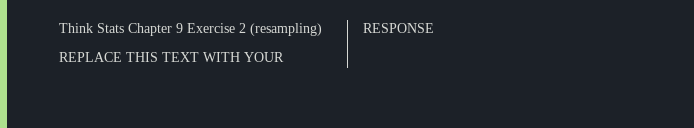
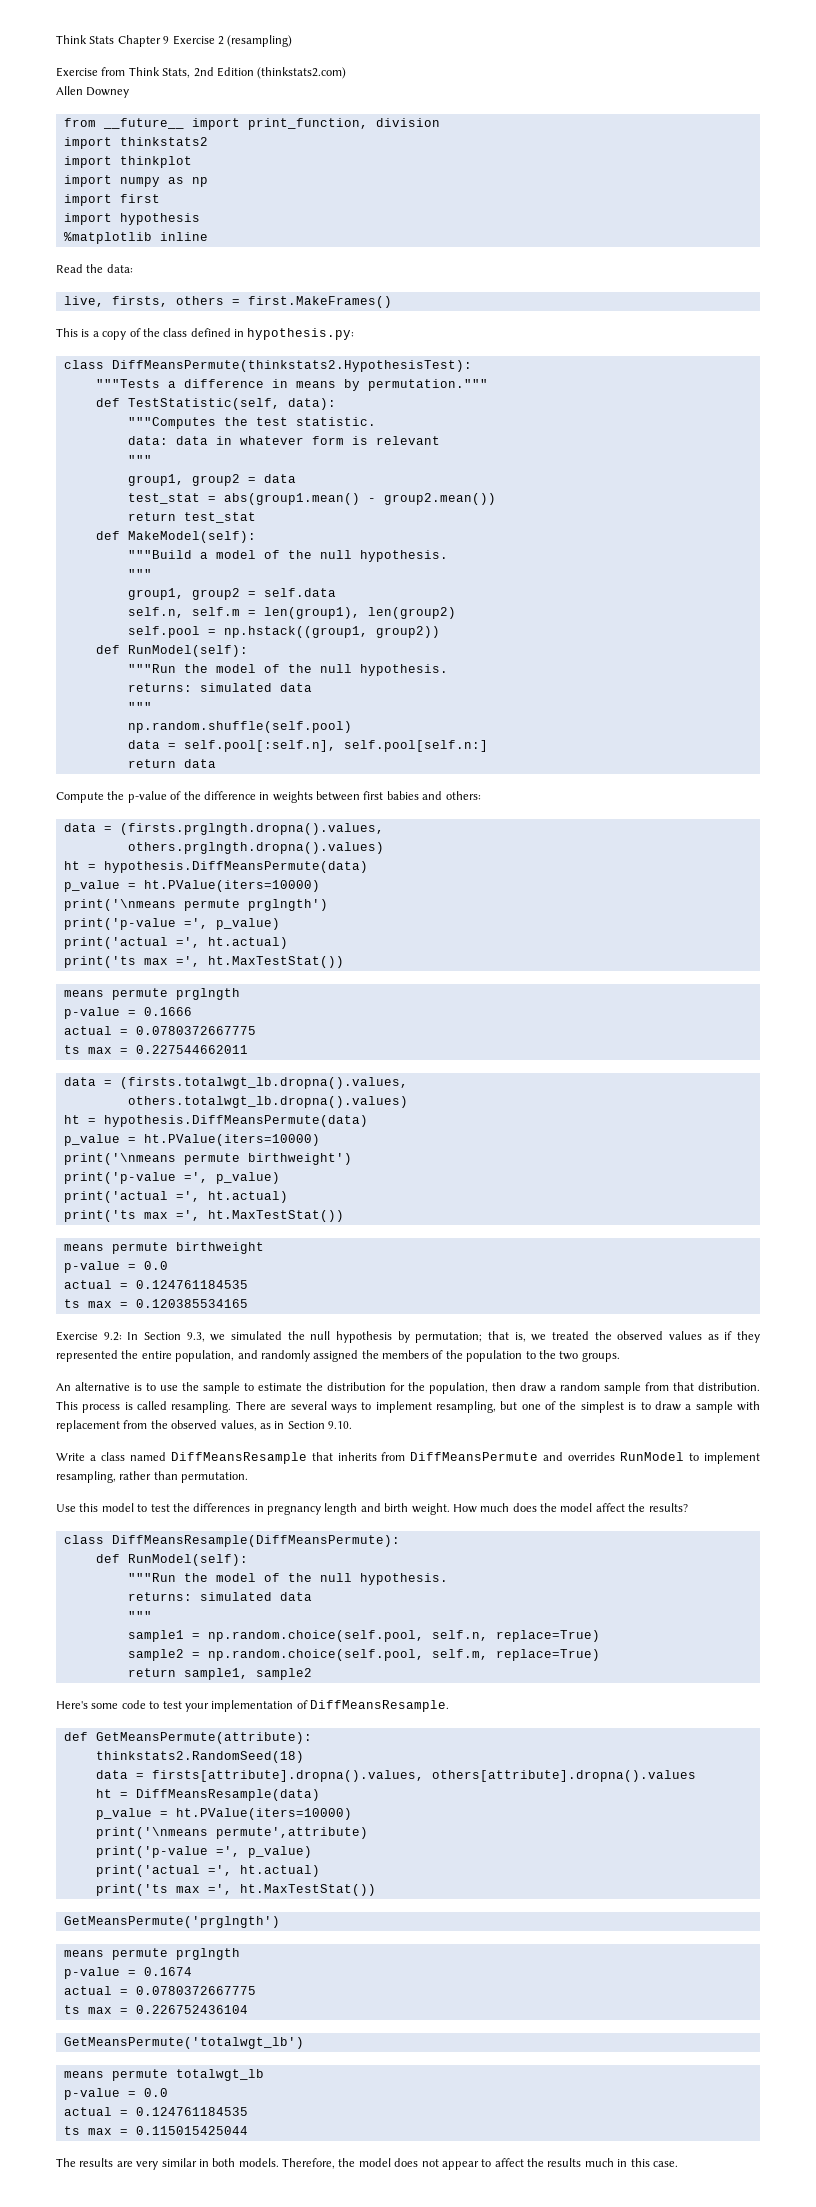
- REPLACE THIS TEXT WITH YOUR RESPONSE
+ Exercise from Think Stats, 2nd Edition (thinkstats2.com)
+ Allen Downey
+ from __future__ import print_function, division
+ import thinkstats2
+ import thinkplot
+ import numpy as np
+ import first
+ import hypothesis
+ %matplotlib inline
+ Read the data:
+ live, firsts, others = first.MakeFrames()
+ This is a copy of the class defined in hypothesis.py:
+ class DiffMeansPermute(thinkstats2.HypothesisTest):
+ """Tests a difference in means by permutation."""
+ def TestStatistic(self, data):
+ """Computes the test statistic.
+ data: data in whatever form is relevant
+ """
+ group1, group2 = data
+ test_stat = abs(group1.mean() - group2.mean())
+ return test_stat
+ def MakeModel(self):
+ """Build a model of the null hypothesis.
+ """
+ group1, group2 = self.data
+ self.n, self.m = len(group1), len(group2)
+ self.pool = np.hstack((group1, group2))
+ def RunModel(self):
+ """Run the model of the null hypothesis.
+ returns: simulated data
+ """
+ np.random.shuffle(self.pool)
+ data = self.pool[:self.n], self.pool[self.n:]
+ return data
+ Compute the p-value of the difference in weights between first babies and others:
+ data = (firsts.prglngth.dropna().values,
+ others.prglngth.dropna().values)
+ ht = hypothesis.DiffMeansPermute(data)
+ p_value = ht.PValue(iters=10000)
+ print('\nmeans permute prglngth')
+ print('p-value =', p_value)
+ print('actual =', ht.actual)
+ print('ts max =', ht.MaxTestStat())
+ means permute prglngth
+ p-value = 0.1666
+ actual = 0.0780372667775
+ ts max = 0.227544662011
+ data = (firsts.totalwgt_lb.dropna().values,
+ others.totalwgt_lb.dropna().values)
+ ht = hypothesis.DiffMeansPermute(data)
+ p_value = ht.PValue(iters=10000)
+ print('\nmeans permute birthweight')
+ print('p-value =', p_value)
+ print('actual =', ht.actual)
+ print('ts max =', ht.MaxTestStat())
+ means permute birthweight
+ p-value = 0.0
+ actual = 0.124761184535
+ ts max = 0.120385534165
+ Exercise 9.2: In Section 9.3, we simulated the null hypothesis by permutation; that is, we treated the observed values as if they represented the entire population, and randomly assigned the members of the population to the two groups.
+ An alternative is to use the sample to estimate the distribution for the population, then draw a random sample from that distribution. This process is called resampling. There are several ways to implement resampling, but one of the simplest is to draw a sample with replacement from the observed values, as in Section 9.10.
+ Write a class named DiffMeansResample that inherits from DiffMeansPermute and overrides RunModel to implement resampling, rather than permutation.
+ Use this model to test the differences in pregnancy length and birth weight. How much does the model affect the results?
+ class DiffMeansResample(DiffMeansPermute):
+ def RunModel(self):
+ """Run the model of the null hypothesis.
+ returns: simulated data
+ """
+ sample1 = np.random.choice(self.pool, self.n, replace=True)
+ sample2 = np.random.choice(self.pool, self.m, replace=True)
+ return sample1, sample2
+ Here's some code to test your implementation of DiffMeansResample.
+ def GetMeansPermute(attribute):
+ thinkstats2.RandomSeed(18)
+ data = firsts[attribute].dropna().values, others[attribute].dropna().values
+ ht = DiffMeansResample(data)
+ p_value = ht.PValue(iters=10000)
+ print('\nmeans permute',attribute)
+ print('p-value =', p_value)
+ print('actual =', ht.actual)
+ print('ts max =', ht.MaxTestStat())
+ GetMeansPermute('prglngth')
+ means permute prglngth
+ p-value = 0.1674
+ actual = 0.0780372667775
+ ts max = 0.226752436104
+ GetMeansPermute('totalwgt_lb')
+ means permute totalwgt_lb
+ p-value = 0.0
+ actual = 0.124761184535
+ ts max = 0.115015425044
+ The results are very similar in both models. Therefore, the model does not appear to affect the results much in this case.

